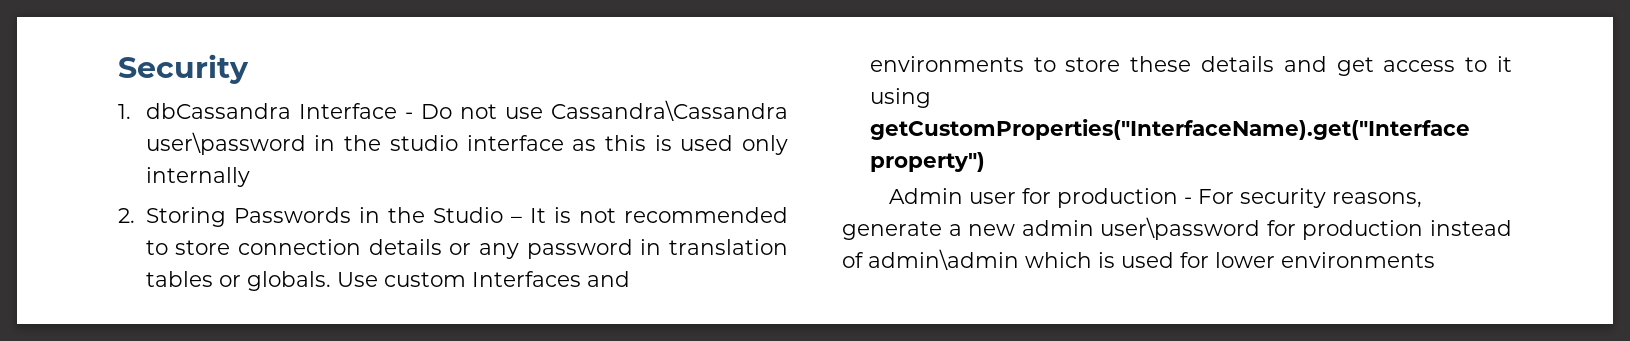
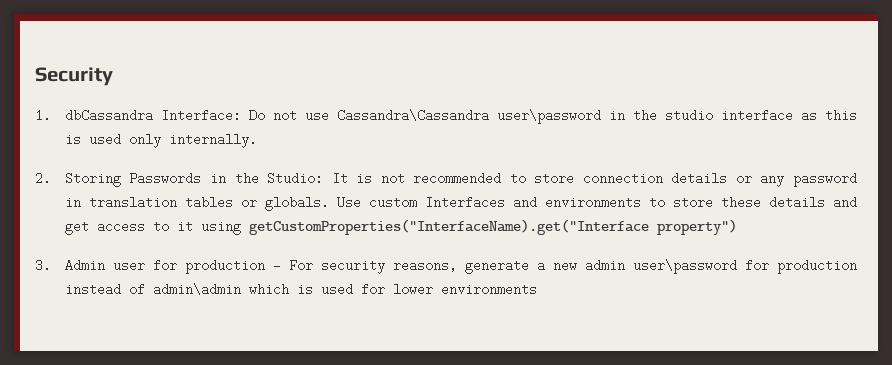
- 1. dbCassandra Interface - Do not use Cassandra\Cassandra user\password in the studio interface as this is used only internally
+ 1. dbCassandra Interface: Do not use Cassandra\Cassandra user\password in the studio interface as this is used only internally.
- 2. Storing Passwords in the Studio – It is not recommended to store connection details or any password in translation tables or globals.
+ 2. Storing Passwords in the Studio: It is not recommended to store connection details or any password in translation tables or globals.
- Admin user for production - For security reasons, generate a new admin user\password for production instead of admin\admin which is used for lower environments
+ 3. Admin user for production - For security reasons, generate a new admin user\password for production instead of admin\admin which is used for lower environments

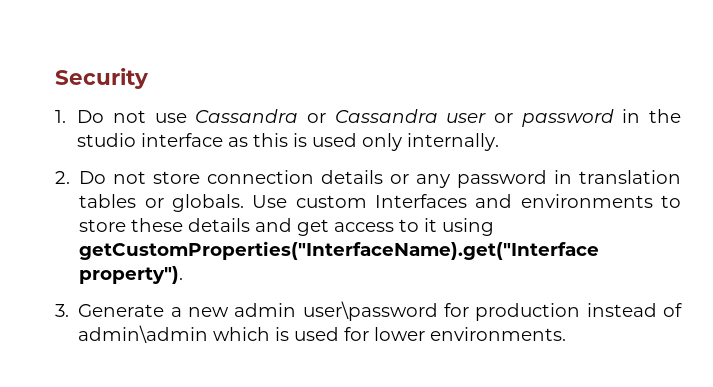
- 1. dbCassandra Interface: Do not use Cassandra\Cassandra user\password in the studio interface as this is used only internally.
+ 1. Do not use Cassandra or Cassandra user or password in the studio interface as this is used only internally.
- 2. Storing Passwords in the Studio: It is not recommended to store connection details or any password in translation tables or globals.
+ 2. Do not store connection details or any password in translation tables or globals.
- Use custom Interfaces and environments to store these details and get access to it using getCustomProperties("InterfaceName).get("Interface property")
+ Use custom Interfaces and environments to store these details and get access to it using getCustomProperties("InterfaceName).get("Interface property").
- 3. Admin user for production - For security reasons, generate a new admin user\password for production instead of admin\admin which is used for lower environments
+ 3. Generate a new admin user\password for production instead of admin\admin which is used for lower environments.

